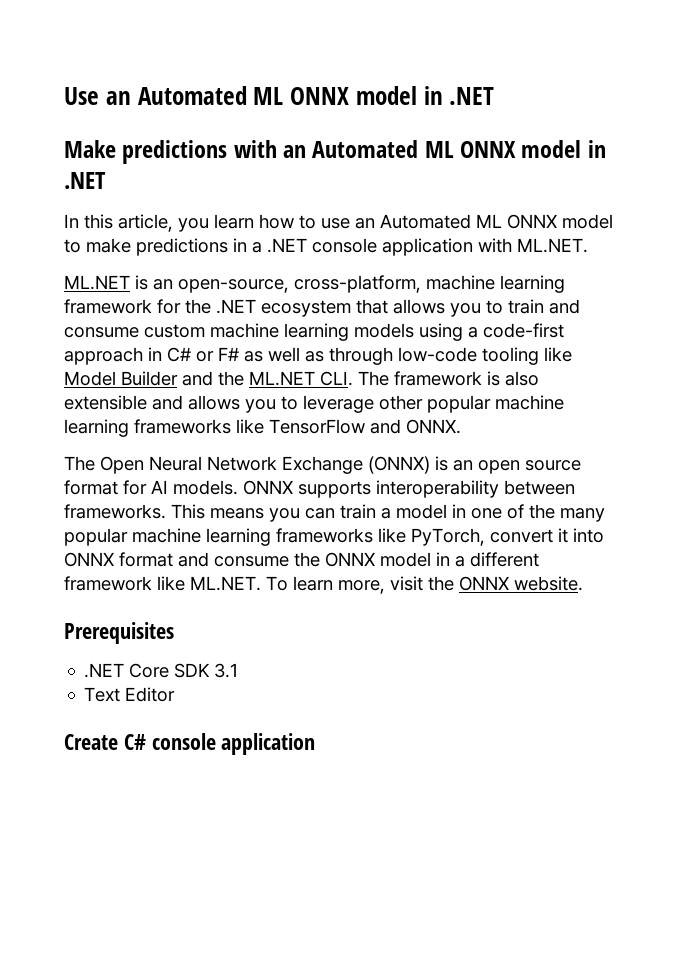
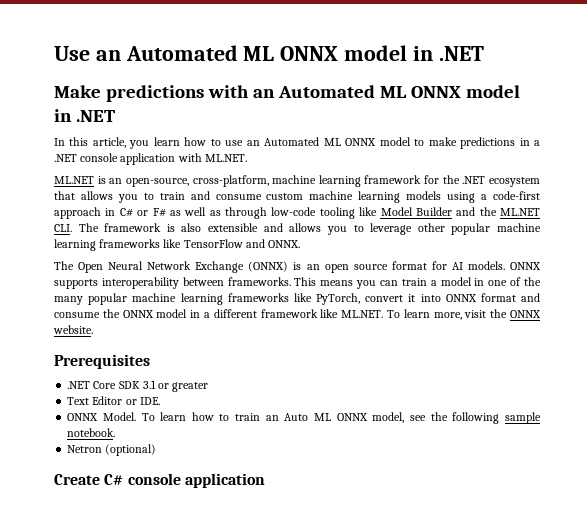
- .NET Core SDK 3.1
+ .NET Core SDK 3.1 or greater
- Text Editor
+ Text Editor or IDE.
+ ONNX Model. To learn how to train an Auto ML ONNX model, see the following sample notebook.
+ Netron (optional)

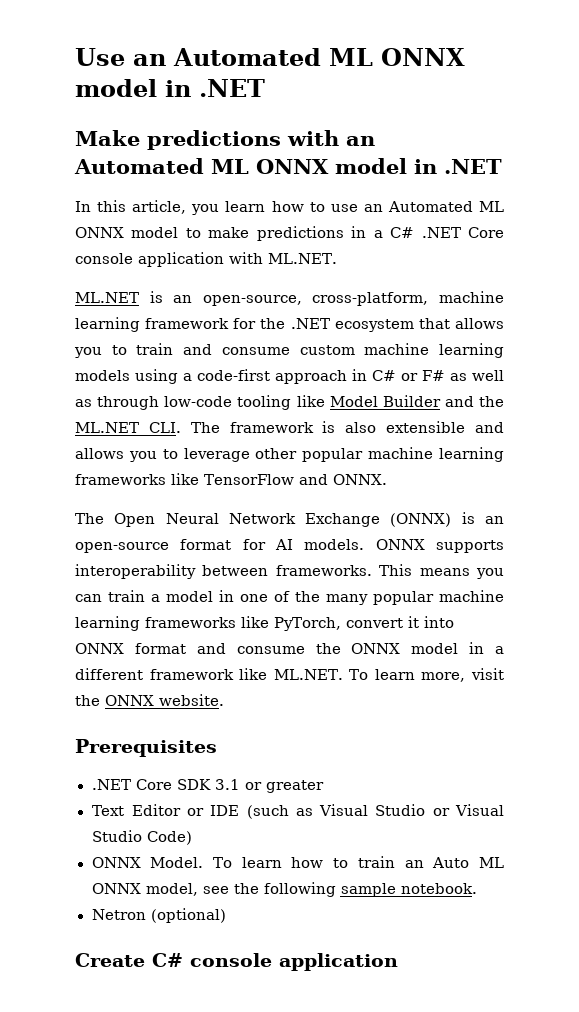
- In this article, you learn how to use an Automated ML ONNX model to make predictions in a .NET console application with ML.NET.
+ In this article, you learn how to use an Automated ML ONNX model to make predictions in a C# .NET Core console application with ML.NET.
- The Open Neural Network Exchange (ONNX) is an open source format for AI models.
+ The Open Neural Network Exchange (ONNX) is an open-source format for AI models.
- Text Editor or IDE.
+ Text Editor or IDE (such as Visual Studio or Visual Studio Code)

